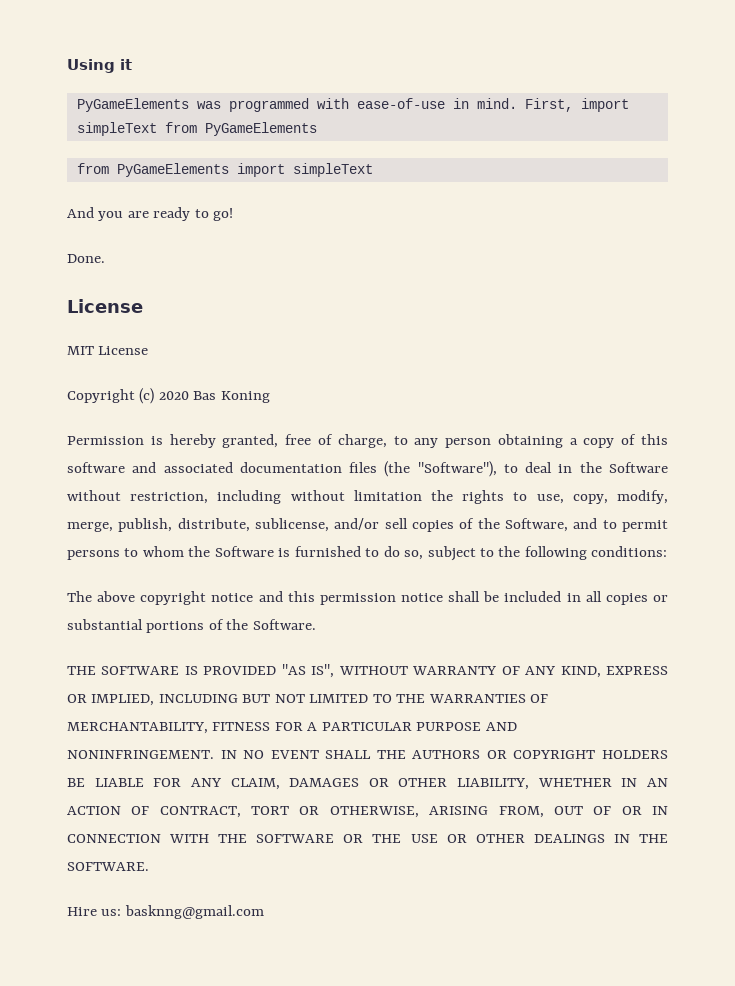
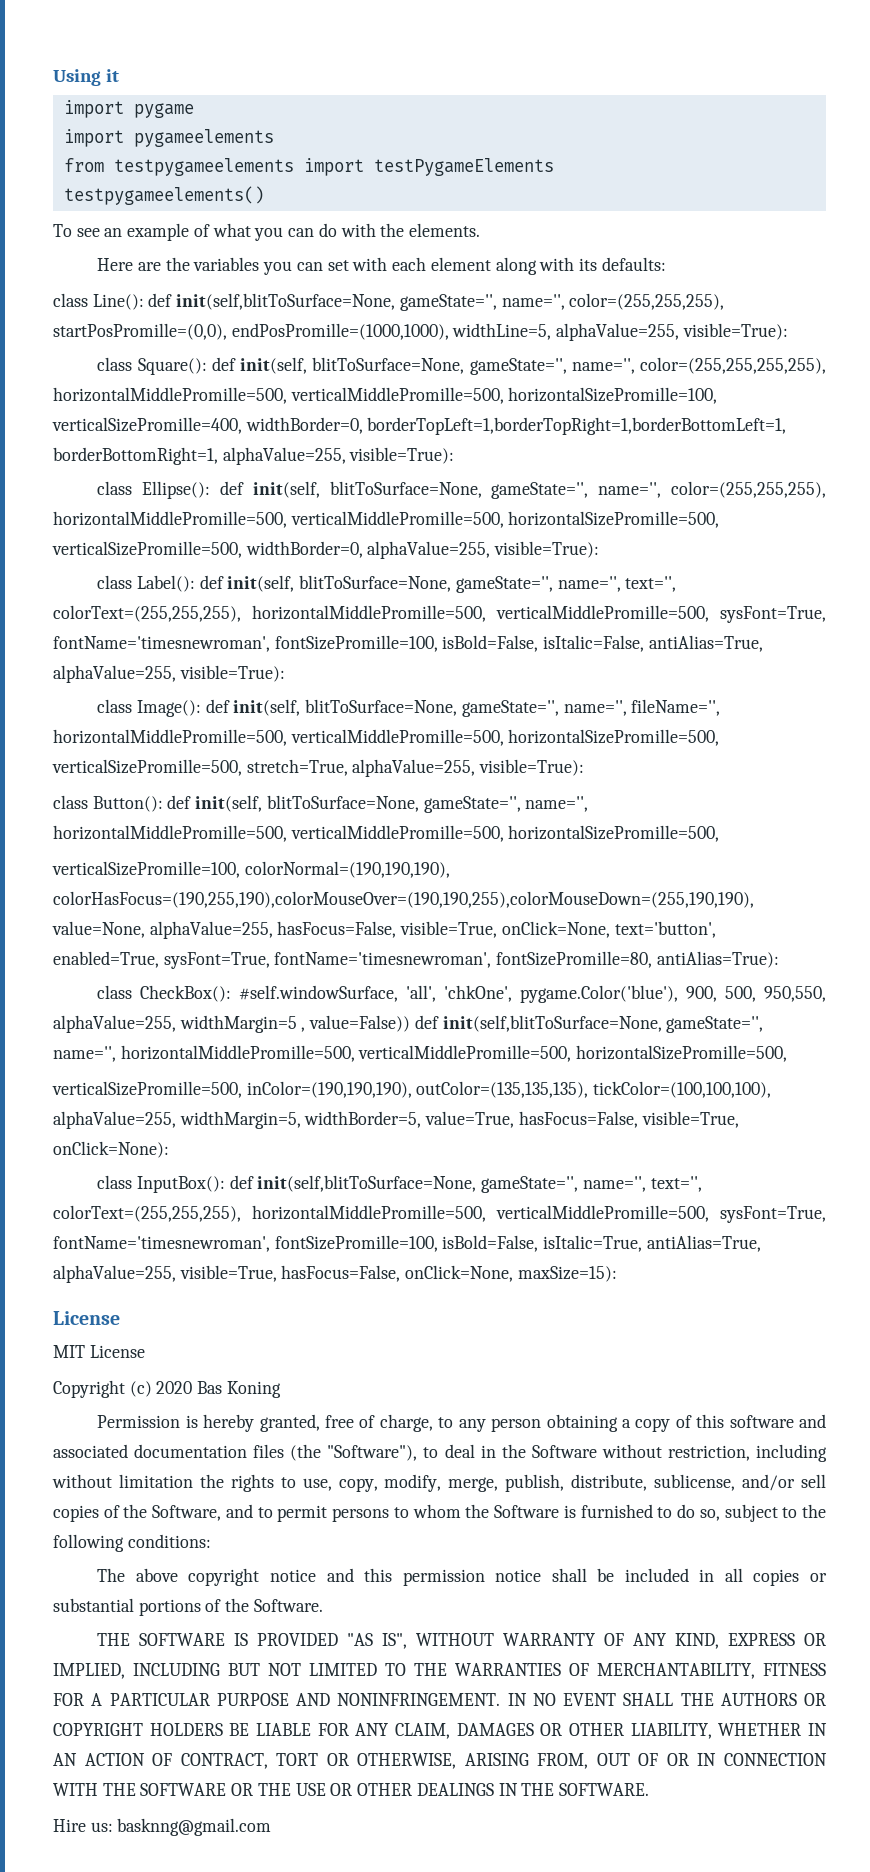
- PyGameElements was programmed with ease-of-use in mind. First, import simpleText from PyGameElements
- from PyGameElements import simpleText
- And you are ready to go!
- Done.
+ import pygame
+ import pygameelements
+ from testpygameelements import testPygameElements
+ testpygameelements()
+ To see an example of what you can do with the elements.
+ Here are the variables you can set with each element along with its defaults:
+ class Line(): def init(self,blitToSurface=None, gameState='', name='', color=(255,255,255), startPosPromille=(0,0), endPosPromille=(1000,1000), widthLine=5, alphaValue=255, visible=True):
+ class Square(): def init(self, blitToSurface=None, gameState='', name='', color=(255,255,255,255), horizontalMiddlePromille=500, verticalMiddlePromille=500, horizontalSizePromille=100, verticalSizePromille=400, widthBorder=0, borderTopLeft=1,borderTopRight=1,borderBottomLeft=1, borderBottomRight=1, alphaValue=255, visible=True):
+ class Ellipse(): def init(self, blitToSurface=None, gameState='', name='', color=(255,255,255), horizontalMiddlePromille=500, verticalMiddlePromille=500, horizontalSizePromille=500, verticalSizePromille=500, widthBorder=0, alphaValue=255, visible=True):
+ class Label(): def init(self, blitToSurface=None, gameState='', name='', text='', colorText=(255,255,255), horizontalMiddlePromille=500, verticalMiddlePromille=500, sysFont=True, fontName='timesnewroman', fontSizePromille=100, isBold=False, isItalic=False, antiAlias=True, alphaValue=255, visible=True):
+ class Image(): def init(self, blitToSurface=None, gameState='', name='', fileName='', horizontalMiddlePromille=500, verticalMiddlePromille=500, horizontalSizePromille=500, verticalSizePromille=500, stretch=True, alphaValue=255, visible=True):
+ class Button(): def init(self, blitToSurface=None, gameState='', name='', horizontalMiddlePromille=500, verticalMiddlePromille=500, horizontalSizePromille=500,
+ verticalSizePromille=100, colorNormal=(190,190,190), colorHasFocus=(190,255,190),colorMouseOver=(190,190,255),colorMouseDown=(255,190,190), value=None, alphaValue=255, hasFocus=False, visible=True, onClick=None, text='button', enabled=True, sysFont=True, fontName='timesnewroman', fontSizePromille=80, antiAlias=True):
+ class CheckBox(): #self.windowSurface, 'all', 'chkOne', pygame.Color('blue'), 900, 500, 950,550, alphaValue=255, widthMargin=5 , value=False)) def init(self,blitToSurface=None, gameState='', name='', horizontalMiddlePromille=500, verticalMiddlePromille=500, horizontalSizePromille=500,
+ verticalSizePromille=500, inColor=(190,190,190), outColor=(135,135,135), tickColor=(100,100,100), alphaValue=255, widthMargin=5, widthBorder=5, value=True, hasFocus=False, visible=True, onClick=None):
+ class InputBox(): def init(self,blitToSurface=None, gameState='', name='', text='', colorText=(255,255,255), horizontalMiddlePromille=500, verticalMiddlePromille=500, sysFont=True, fontName='timesnewroman', fontSizePromille=100, isBold=False, isItalic=True, antiAlias=True, alphaValue=255, visible=True, hasFocus=False, onClick=None, maxSize=15):

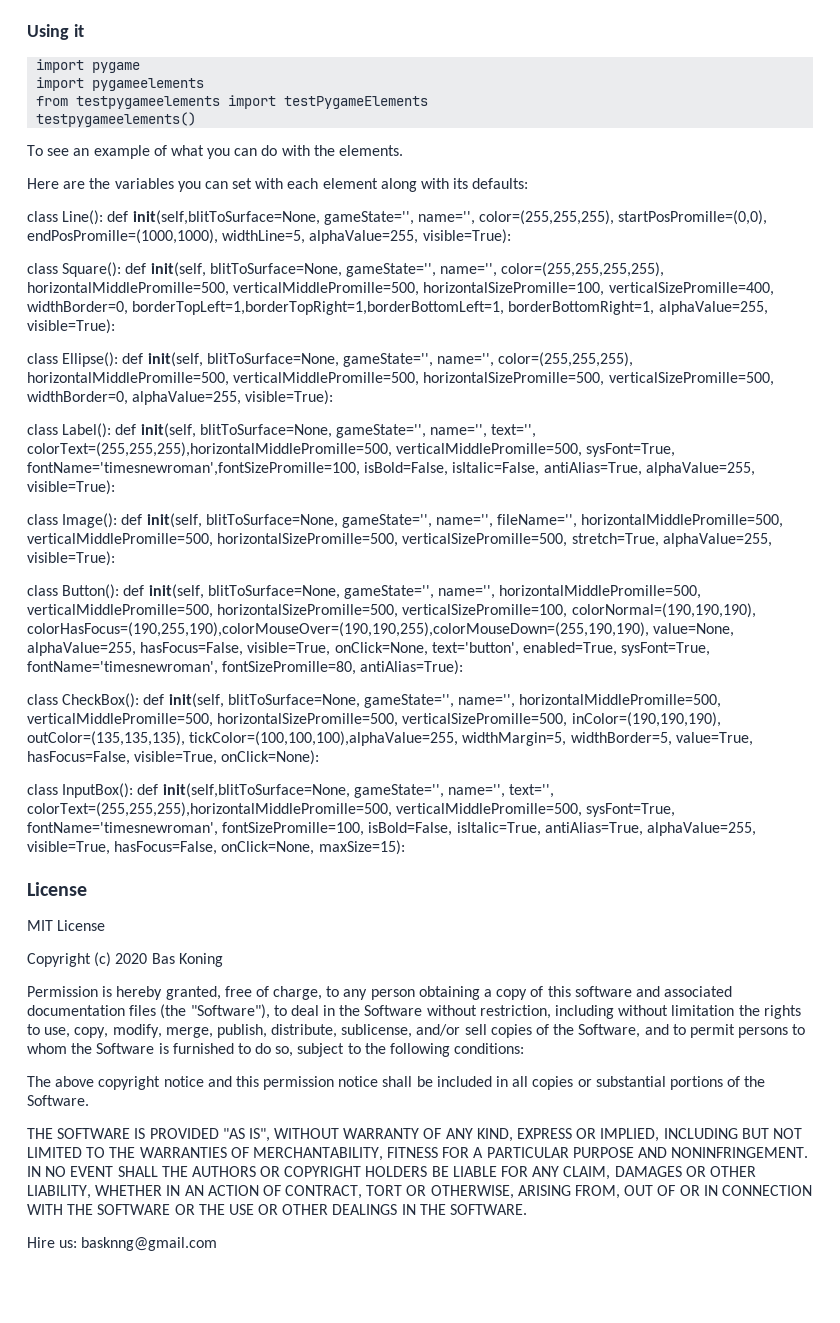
- class Label(): def init(self, blitToSurface=None, gameState='', name='', text='', colorText=(255,255,255), horizontalMiddlePromille=500, verticalMiddlePromille=500, sysFont=True, fontName='timesnewroman', fontSizePromille=100, isBold=False, isItalic=False, antiAlias=True, alphaValue=255, visible=True):
+ class Label(): def init(self, blitToSurface=None, gameState='', name='', text='', colorText=(255,255,255),horizontalMiddlePromille=500, verticalMiddlePromille=500, sysFont=True, fontName='timesnewroman',fontSizePromille=100, isBold=False, isItalic=False, antiAlias=True, alphaValue=255, visible=True):
- class Button(): def init(self, blitToSurface=None, gameState='', name='', horizontalMiddlePromille=500, verticalMiddlePromille=500, horizontalSizePromille=500,
- verticalSizePromille=100, colorNormal=(190,190,190), colorHasFocus=(190,255,190),colorMouseOver=(190,190,255),colorMouseDown=(255,190,190), value=None, alphaValue=255, hasFocus=False, visible=True, onClick=None, text='button', enabled=True, sysFont=True, fontName='timesnewroman', fontSizePromille=80, antiAlias=True):
+ class Button(): def init(self, blitToSurface=None, gameState='', name='', horizontalMiddlePromille=500, verticalMiddlePromille=500, horizontalSizePromille=500, verticalSizePromille=100, colorNormal=(190,190,190), colorHasFocus=(190,255,190),colorMouseOver=(190,190,255),colorMouseDown=(255,190,190), value=None, alphaValue=255, hasFocus=False, visible=True, onClick=None, text='button', enabled=True, sysFont=True, fontName='timesnewroman', fontSizePromille=80, antiAlias=True):
- class CheckBox(): #self.windowSurface, 'all', 'chkOne', pygame.Color('blue'), 900, 500, 950,550, alphaValue=255, widthMargin=5 , value=False)) def init(self,blitToSurface=None, gameState='', name='', horizontalMiddlePromille=500, verticalMiddlePromille=500, horizontalSizePromille=500,
- verticalSizePromille=500, inColor=(190,190,190), outColor=(135,135,135), tickColor=(100,100,100), alphaValue=255, widthMargin=5, widthBorder=5, value=True, hasFocus=False, visible=True, onClick=None):
+ class CheckBox(): def init(self, blitToSurface=None, gameState='', name='', horizontalMiddlePromille=500, verticalMiddlePromille=500, horizontalSizePromille=500, verticalSizePromille=500, inColor=(190,190,190), outColor=(135,135,135), tickColor=(100,100,100),alphaValue=255, widthMargin=5, widthBorder=5, value=True, hasFocus=False, visible=True, onClick=None):
- class InputBox(): def init(self,blitToSurface=None, gameState='', name='', text='', colorText=(255,255,255), horizontalMiddlePromille=500, verticalMiddlePromille=500, sysFont=True, fontName='timesnewroman', fontSizePromille=100, isBold=False, isItalic=True, antiAlias=True, alphaValue=255, visible=True, hasFocus=False, onClick=None, maxSize=15):
+ class InputBox(): def init(self,blitToSurface=None, gameState='', name='', text='', colorText=(255,255,255),horizontalMiddlePromille=500, verticalMiddlePromille=500, sysFont=True, fontName='timesnewroman', fontSizePromille=100, isBold=False, isItalic=True, antiAlias=True, alphaValue=255, visible=True, hasFocus=False, onClick=None, maxSize=15):

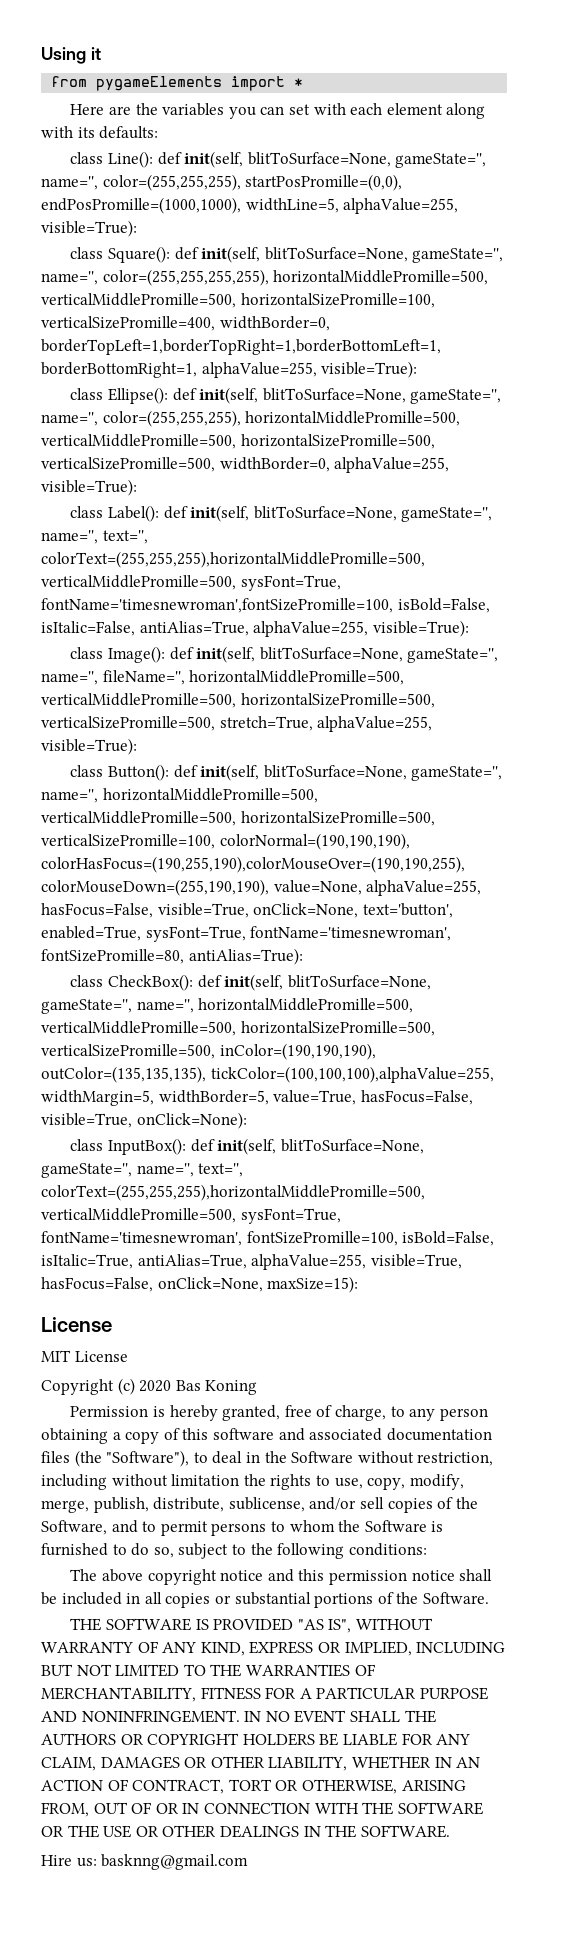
- import pygame
- import pygameelements
- from testpygameelements import testPygameElements
- testpygameelements()
- To see an example of what you can do with the elements.
+ from pygameElements import *
- class Line(): def init(self,blitToSurface=None, gameState='', name='', color=(255,255,255), startPosPromille=(0,0), endPosPromille=(1000,1000), widthLine=5, alphaValue=255, visible=True):
+ class Line(): def init(self, blitToSurface=None, gameState='', name='', color=(255,255,255), startPosPromille=(0,0), endPosPromille=(1000,1000), widthLine=5, alphaValue=255, visible=True):
- class InputBox(): def init(self,blitToSurface=None, gameState='', name='', text='', colorText=(255,255,255),horizontalMiddlePromille=500, verticalMiddlePromille=500, sysFont=True, fontName='timesnewroman', fontSizePromille=100, isBold=False, isItalic=True, antiAlias=True, alphaValue=255, visible=True, hasFocus=False, onClick=None, maxSize=15):
+ class InputBox(): def init(self, blitToSurface=None, gameState='', name='', text='', colorText=(255,255,255),horizontalMiddlePromille=500, verticalMiddlePromille=500, sysFont=True, fontName='timesnewroman', fontSizePromille=100, isBold=False, isItalic=True, antiAlias=True, alphaValue=255, visible=True, hasFocus=False, onClick=None, maxSize=15):

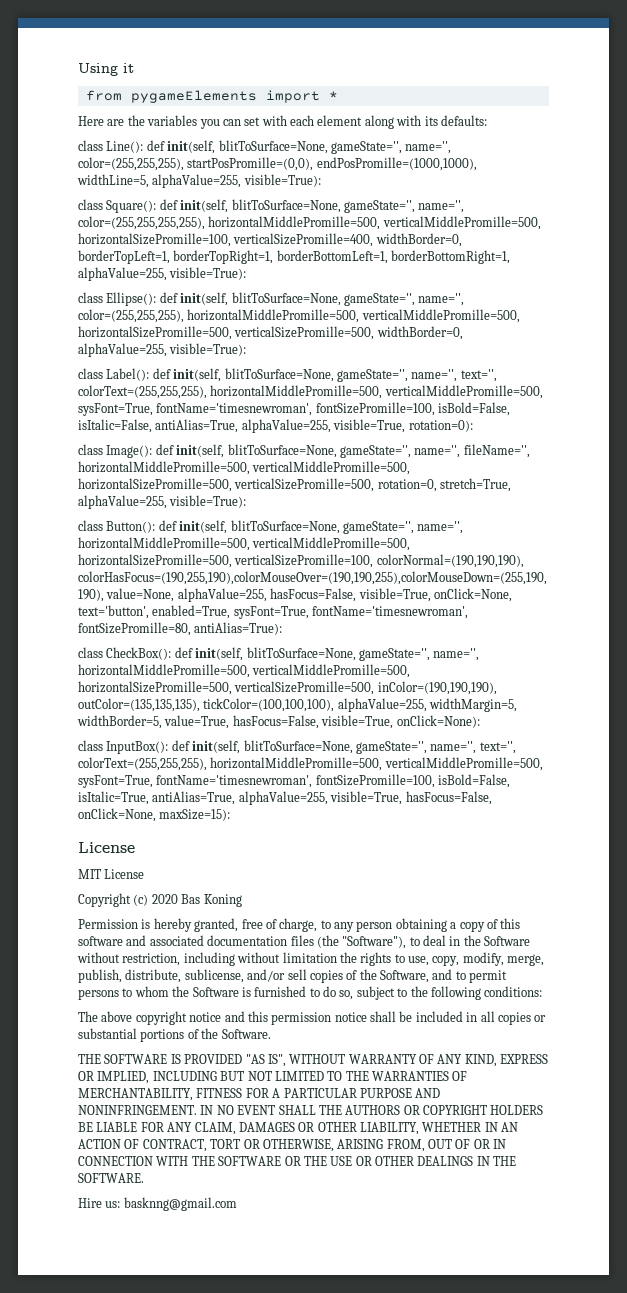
- class Square(): def init(self, blitToSurface=None, gameState='', name='', color=(255,255,255,255), horizontalMiddlePromille=500, verticalMiddlePromille=500, horizontalSizePromille=100, verticalSizePromille=400, widthBorder=0, borderTopLeft=1,borderTopRight=1,borderBottomLeft=1, borderBottomRight=1, alphaValue=255, visible=True):
+ class Square(): def init(self, blitToSurface=None, gameState='', name='', color=(255,255,255,255), horizontalMiddlePromille=500, verticalMiddlePromille=500, horizontalSizePromille=100, verticalSizePromille=400, widthBorder=0, borderTopLeft=1, borderTopRight=1, borderBottomLeft=1, borderBottomRight=1, alphaValue=255, visible=True):
- class Label(): def init(self, blitToSurface=None, gameState='', name='', text='', colorText=(255,255,255),horizontalMiddlePromille=500, verticalMiddlePromille=500, sysFont=True, fontName='timesnewroman',fontSizePromille=100, isBold=False, isItalic=False, antiAlias=True, alphaValue=255, visible=True):
+ class Label(): def init(self, blitToSurface=None, gameState='', name='', text='', colorText=(255,255,255), horizontalMiddlePromille=500, verticalMiddlePromille=500, sysFont=True, fontName='timesnewroman', fontSizePromille=100, isBold=False, isItalic=False, antiAlias=True, alphaValue=255, visible=True, rotation=0):
- class Image(): def init(self, blitToSurface=None, gameState='', name='', fileName='', horizontalMiddlePromille=500, verticalMiddlePromille=500, horizontalSizePromille=500, verticalSizePromille=500, stretch=True, alphaValue=255, visible=True):
+ class Image(): def init(self, blitToSurface=None, gameState='', name='', fileName='', horizontalMiddlePromille=500, verticalMiddlePromille=500, horizontalSizePromille=500, verticalSizePromille=500, rotation=0, stretch=True, alphaValue=255, visible=True):
- class CheckBox(): def init(self, blitToSurface=None, gameState='', name='', horizontalMiddlePromille=500, verticalMiddlePromille=500, horizontalSizePromille=500, verticalSizePromille=500, inColor=(190,190,190), outColor=(135,135,135), tickColor=(100,100,100),alphaValue=255, widthMargin=5, widthBorder=5, value=True, hasFocus=False, visible=True, onClick=None):
+ class CheckBox(): def init(self, blitToSurface=None, gameState='', name='', horizontalMiddlePromille=500, verticalMiddlePromille=500, horizontalSizePromille=500, verticalSizePromille=500, inColor=(190,190,190), outColor=(135,135,135), tickColor=(100,100,100), alphaValue=255, widthMargin=5, widthBorder=5, value=True, hasFocus=False, visible=True, onClick=None):
- class InputBox(): def init(self, blitToSurface=None, gameState='', name='', text='', colorText=(255,255,255),horizontalMiddlePromille=500, verticalMiddlePromille=500, sysFont=True, fontName='timesnewroman', fontSizePromille=100, isBold=False, isItalic=True, antiAlias=True, alphaValue=255, visible=True, hasFocus=False, onClick=None, maxSize=15):
+ class InputBox(): def init(self, blitToSurface=None, gameState='', name='', text='', colorText=(255,255,255), horizontalMiddlePromille=500, verticalMiddlePromille=500, sysFont=True, fontName='timesnewroman', fontSizePromille=100, isBold=False, isItalic=True, antiAlias=True, alphaValue=255, visible=True, hasFocus=False, onClick=None, maxSize=15):

